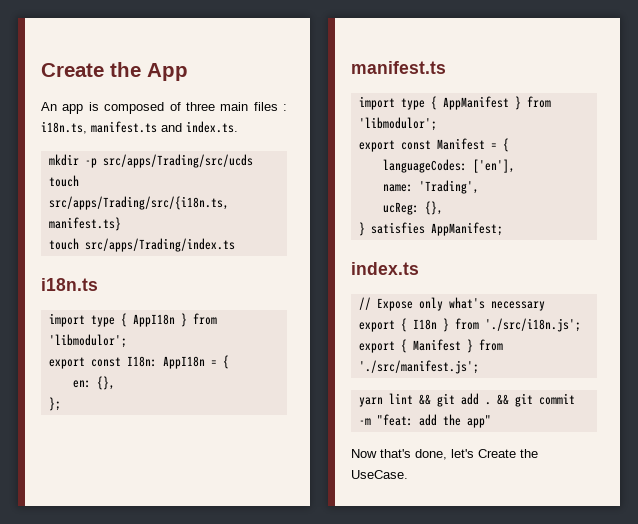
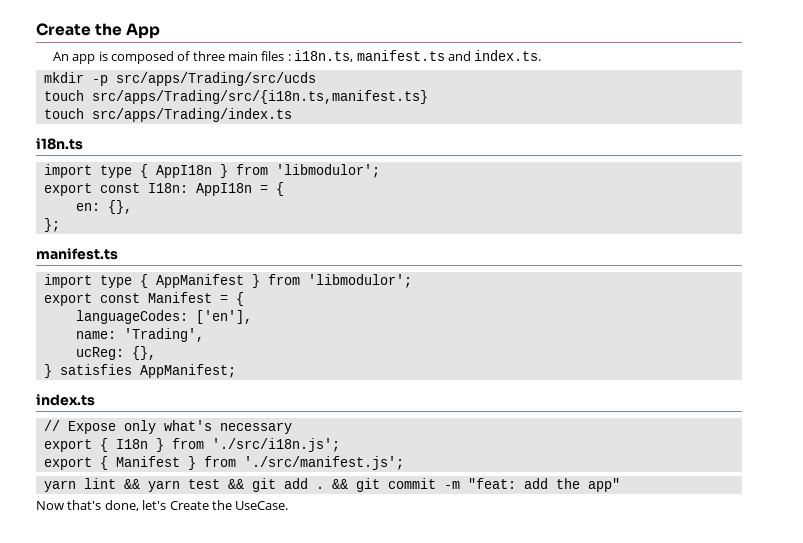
- yarn lint && git add .
+ yarn lint && yarn test && git add .

